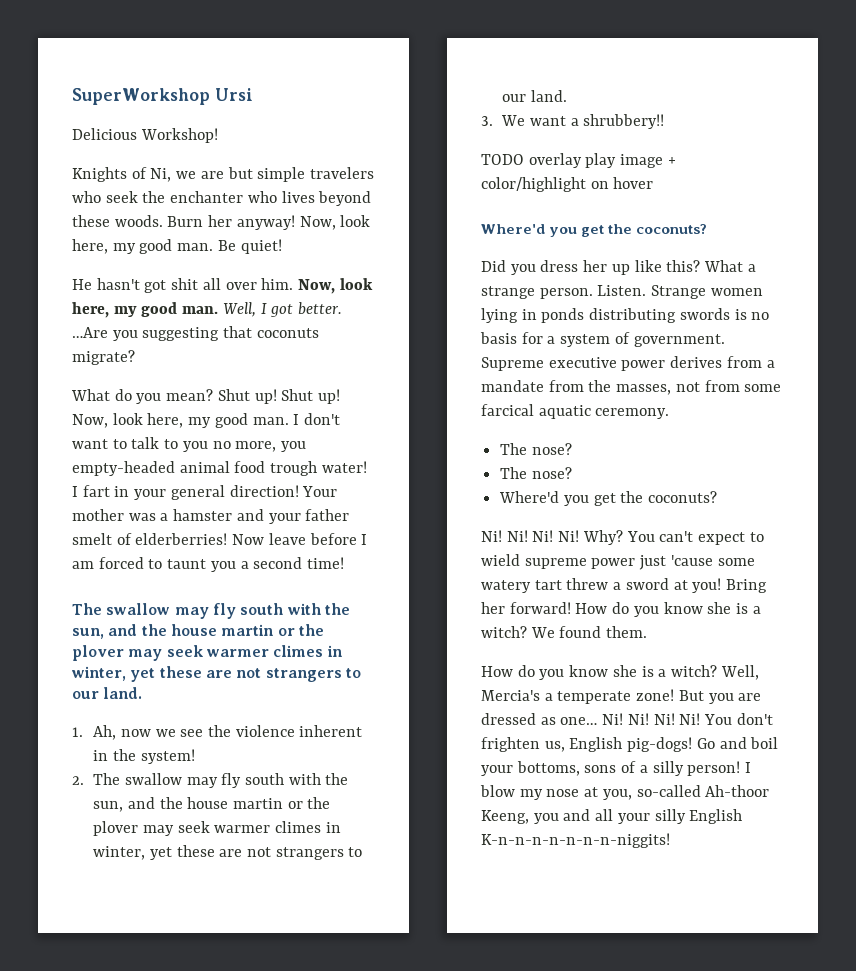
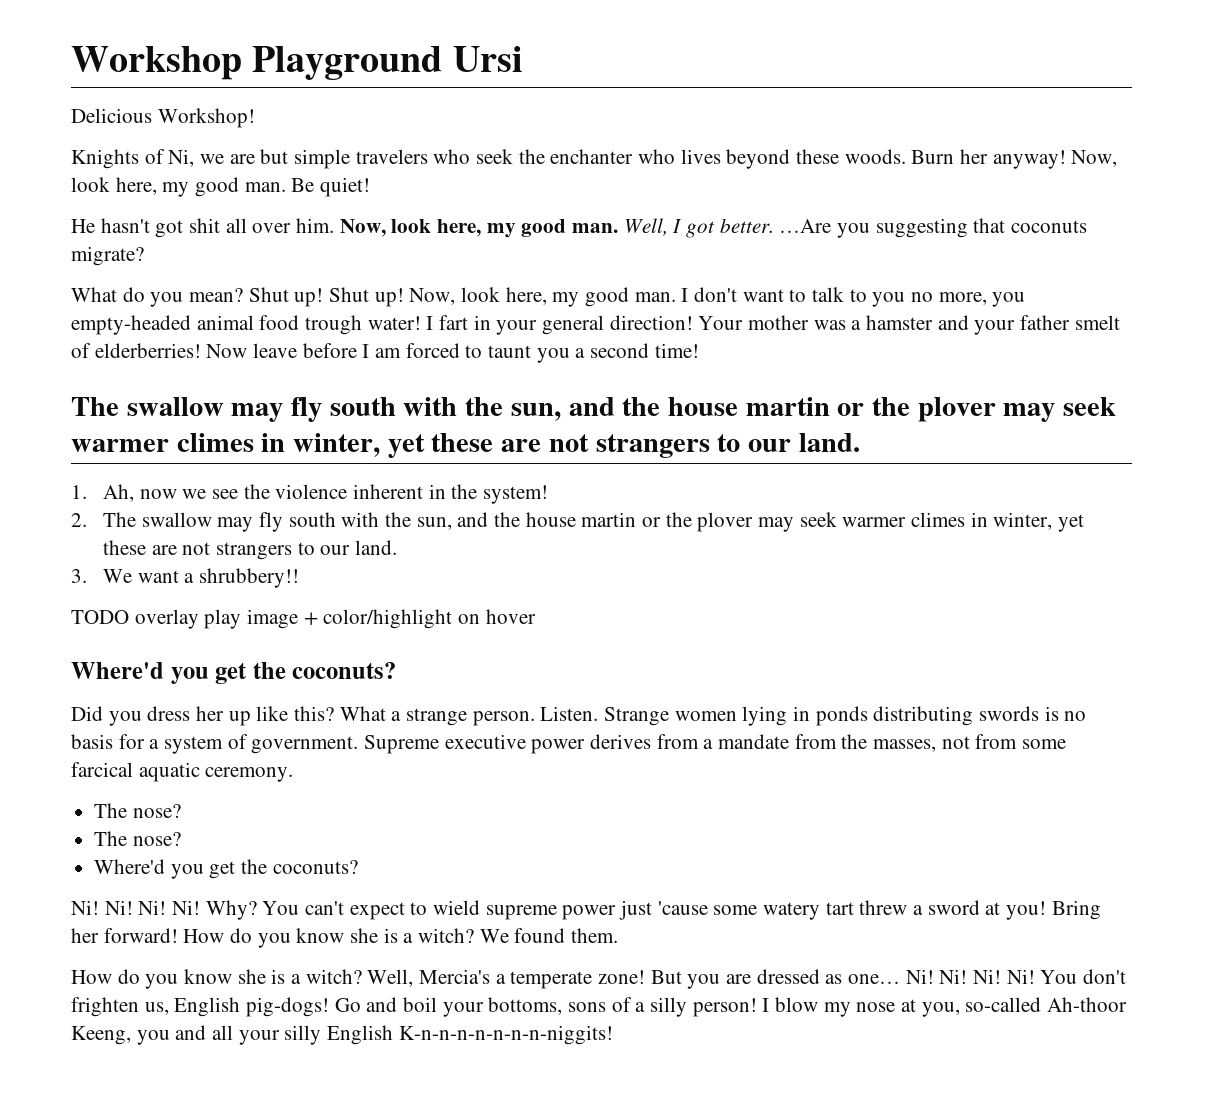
- SuperWorkshop Ursi
+ Workshop Playground Ursi

